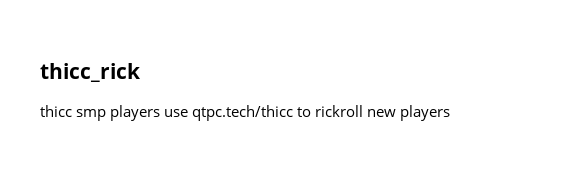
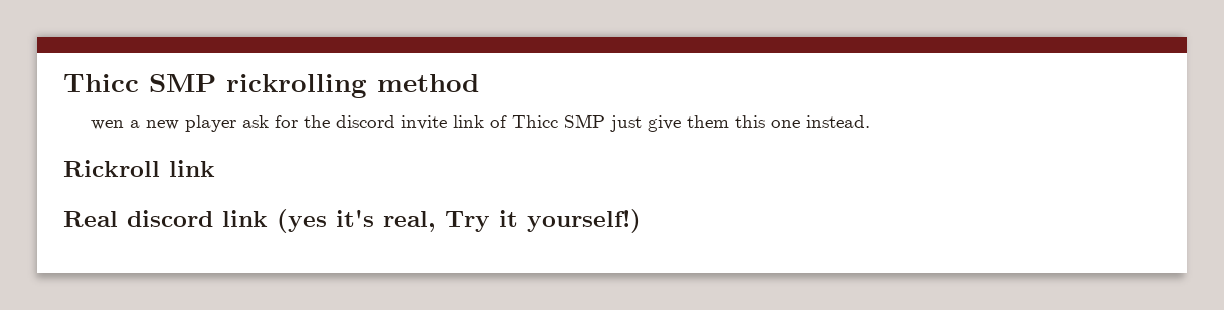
- thicc_rick
- thicc smp players use qtpc.tech/thicc to rickroll new players
+ Thicc SMP rickrolling method
+ wen a new player ask for the discord invite link of Thicc SMP just give them this one instead.
+ Rickroll link
+ Real discord link (yes it's real, Try it yourself!)

